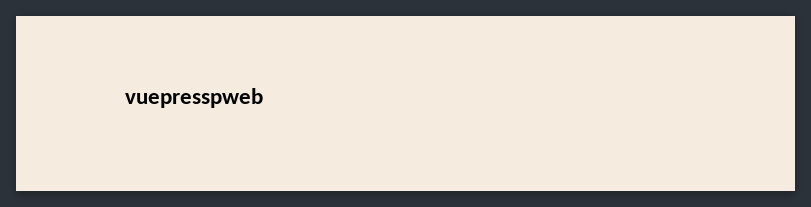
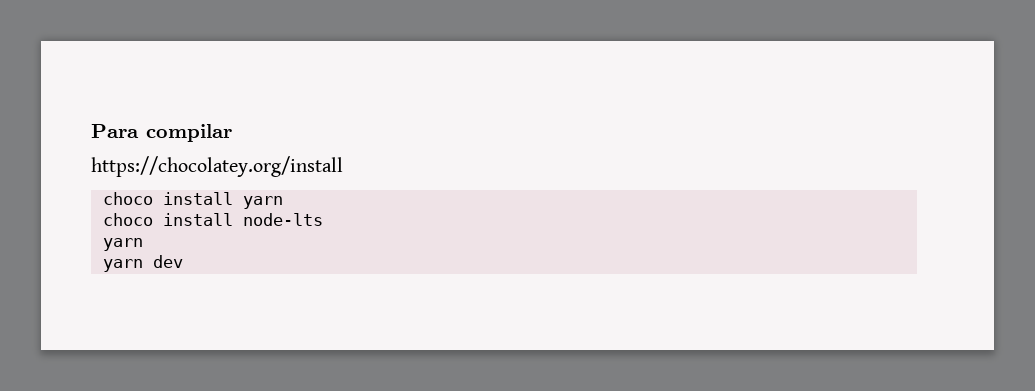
- vuepresspweb
+ Para compilar
+ https://chocolatey.org/install
+ choco install yarn
+ choco install node-lts
+ yarn
+ yarn dev

